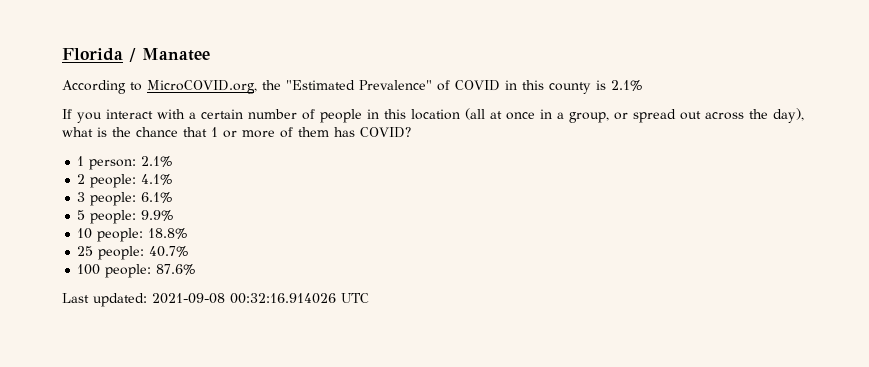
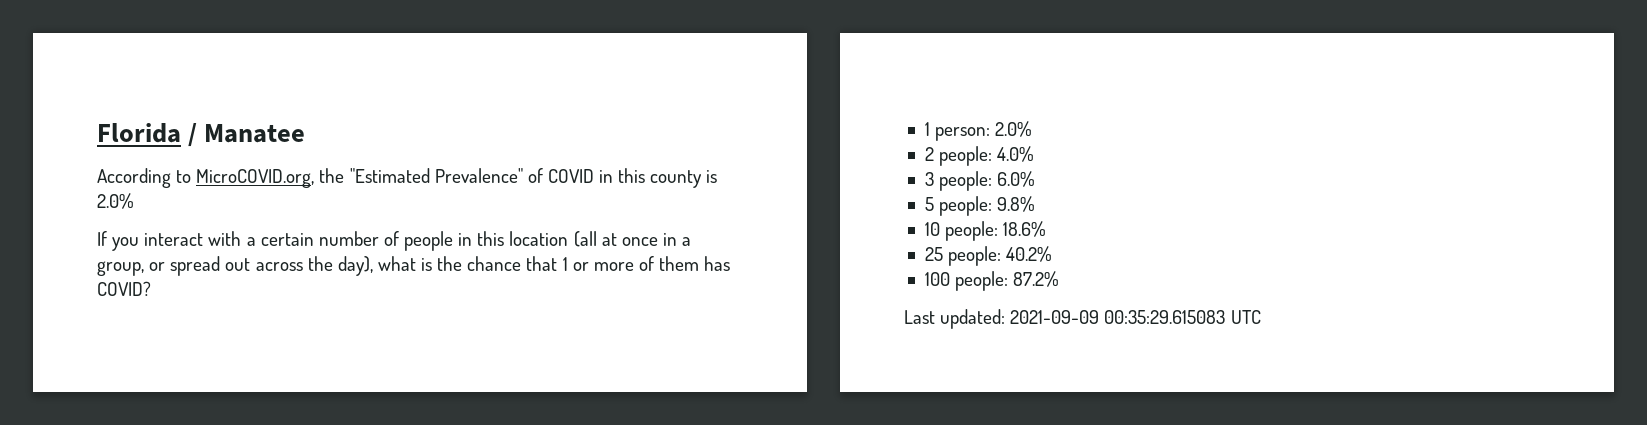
- According to MicroCOVID.org, the "Estimated Prevalence" of COVID in this county is 2.1%
+ According to MicroCOVID.org, the "Estimated Prevalence" of COVID in this county is 2.0%
- 1 person: 2.1%
+ 1 person: 2.0%
- 2 people: 4.1%
+ 2 people: 4.0%
- 3 people: 6.1%
+ 3 people: 6.0%
- 5 people: 9.9%
+ 5 people: 9.8%
- 10 people: 18.8%
+ 10 people: 18.6%
- 25 people: 40.7%
+ 25 people: 40.2%
- 100 people: 87.6%
+ 100 people: 87.2%
- Last updated: 2021-09-08 00:32:16.914026 UTC
+ Last updated: 2021-09-09 00:35:29.615083 UTC

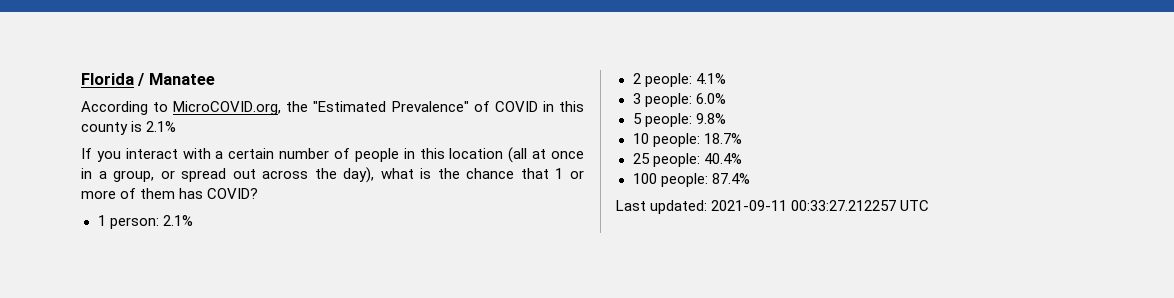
- According to MicroCOVID.org, the "Estimated Prevalence" of COVID in this county is 2.0%
+ According to MicroCOVID.org, the "Estimated Prevalence" of COVID in this county is 2.1%
- 1 person: 2.0%
+ 1 person: 2.1%
- 2 people: 4.0%
+ 2 people: 4.1%
- 10 people: 18.6%
+ 10 people: 18.7%
- 25 people: 40.2%
+ 25 people: 40.4%
- 100 people: 87.2%
+ 100 people: 87.4%
- Last updated: 2021-09-09 00:35:29.615083 UTC
+ Last updated: 2021-09-11 00:33:27.212257 UTC

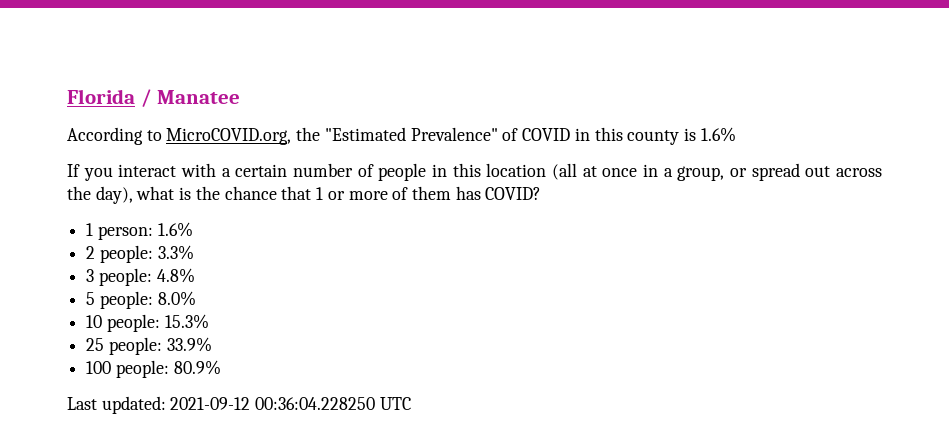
- According to MicroCOVID.org, the "Estimated Prevalence" of COVID in this county is 2.1%
+ According to MicroCOVID.org, the "Estimated Prevalence" of COVID in this county is 1.6%
- 1 person: 2.1%
+ 1 person: 1.6%
- 2 people: 4.1%
+ 2 people: 3.3%
- 3 people: 6.0%
+ 3 people: 4.8%
- 5 people: 9.8%
+ 5 people: 8.0%
- 10 people: 18.7%
+ 10 people: 15.3%
- 25 people: 40.4%
+ 25 people: 33.9%
- 100 people: 87.4%
+ 100 people: 80.9%
- Last updated: 2021-09-11 00:33:27.212257 UTC
+ Last updated: 2021-09-12 00:36:04.228250 UTC

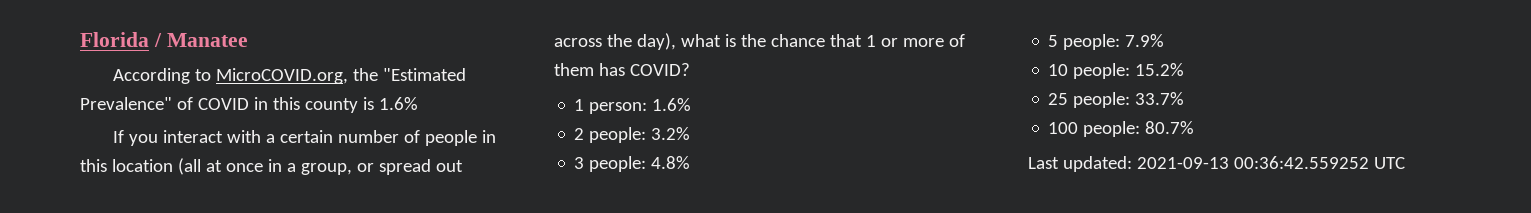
- 2 people: 3.3%
+ 2 people: 3.2%
- 5 people: 8.0%
+ 5 people: 7.9%
- 10 people: 15.3%
+ 10 people: 15.2%
- 25 people: 33.9%
+ 25 people: 33.7%
- 100 people: 80.9%
+ 100 people: 80.7%
- Last updated: 2021-09-12 00:36:04.228250 UTC
+ Last updated: 2021-09-13 00:36:42.559252 UTC

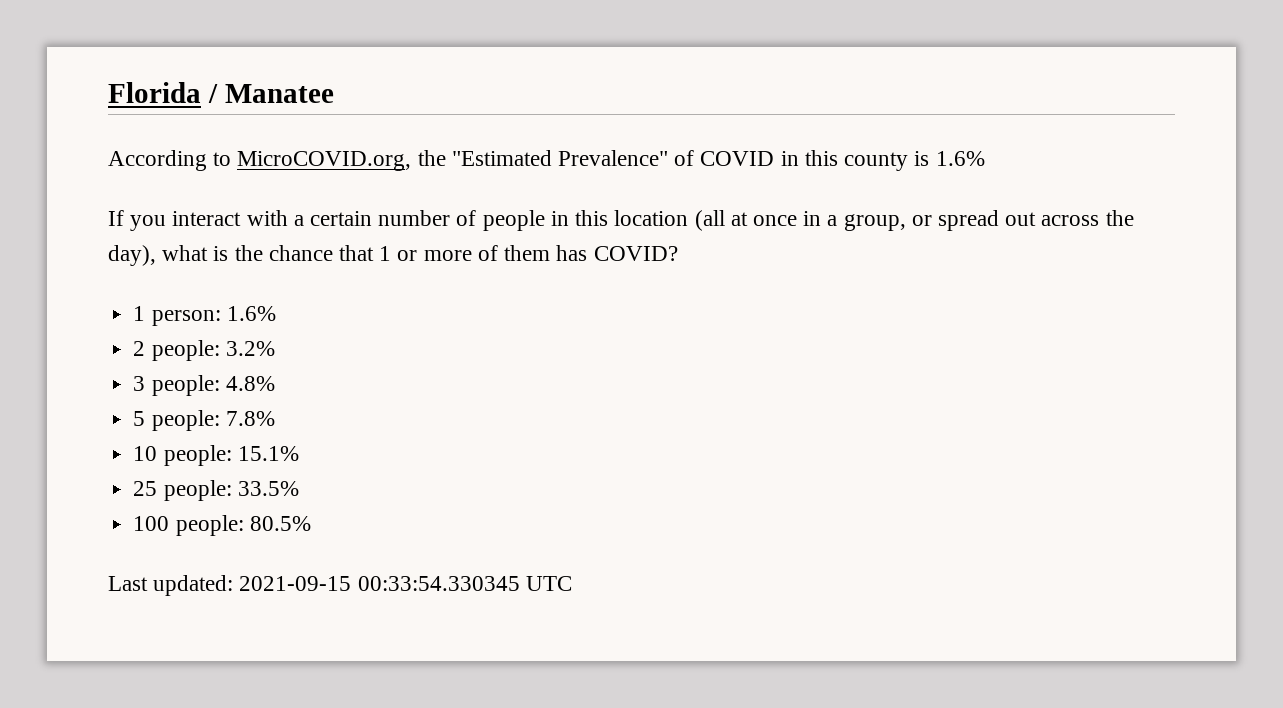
- 5 people: 7.9%
+ 5 people: 7.8%
- 10 people: 15.2%
+ 10 people: 15.1%
- 25 people: 33.7%
+ 25 people: 33.5%
- 100 people: 80.7%
+ 100 people: 80.5%
- Last updated: 2021-09-13 00:36:42.559252 UTC
+ Last updated: 2021-09-15 00:33:54.330345 UTC

